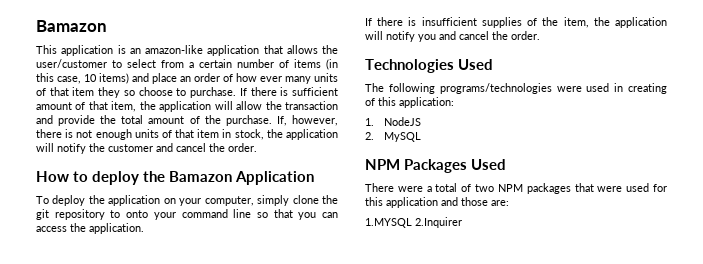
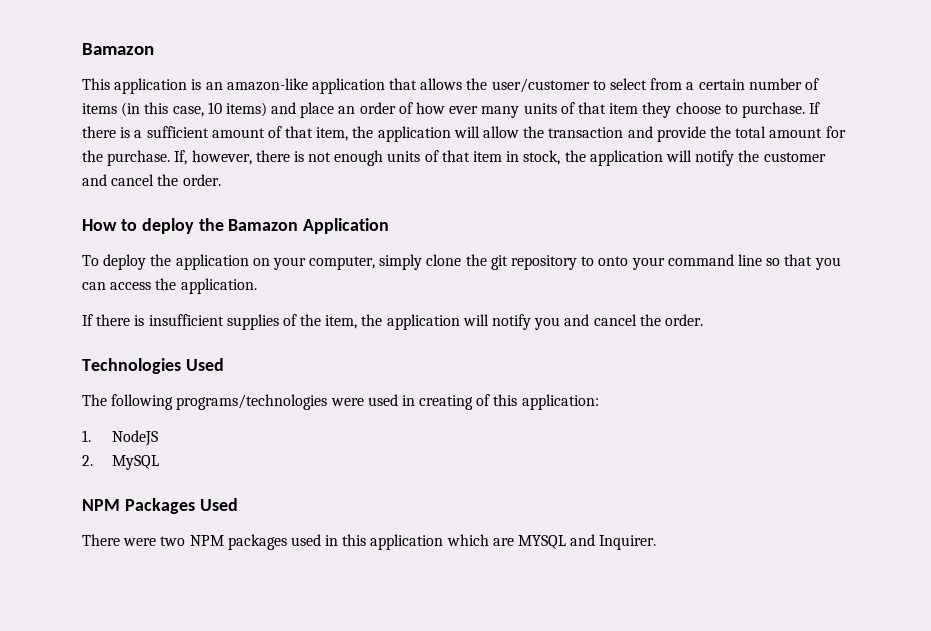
- This application is an amazon-like application that allows the user/customer to select from a certain number of items (in this case, 10 items) and place an order of how ever many units of that item they so choose to purchase.
+ This application is an amazon-like application that allows the user/customer to select from a certain number of items (in this case, 10 items) and place an order of how ever many units of that item they choose to purchase.
- If there is sufficient amount of that item, the application will allow the transaction and provide the total amount of the purchase.
+ If there is a sufficient amount of that item, the application will allow the transaction and provide the total amount for the purchase.
- There were a total of two NPM packages that were used for this application and those are:
- 1.MYSQL 2.Inquirer
+ There were two NPM packages used in this application which are MYSQL and Inquirer.

